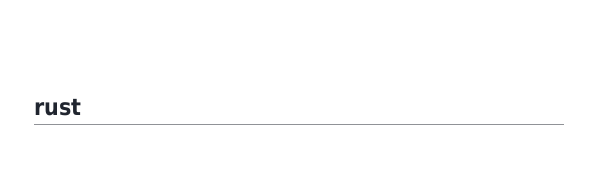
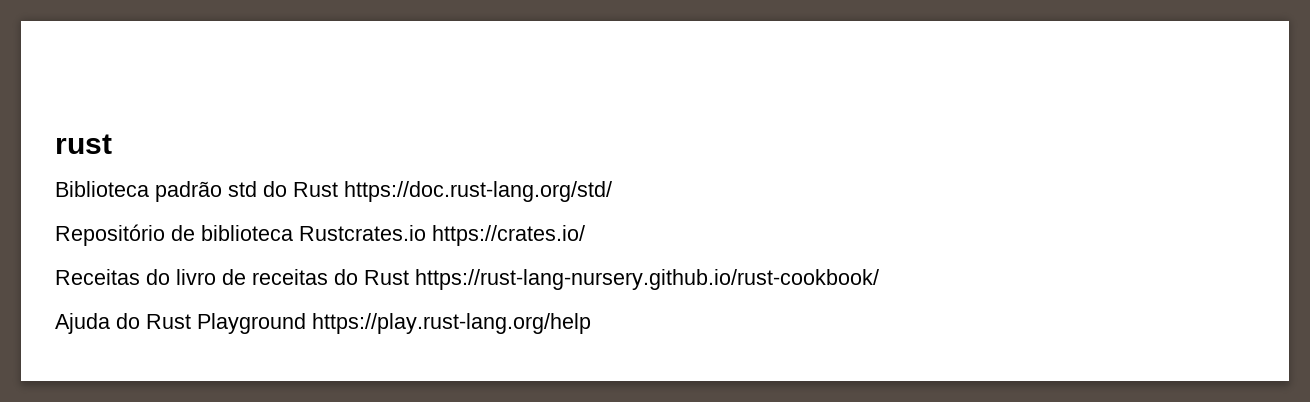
+ Biblioteca padrão std do Rust https://doc.rust-lang.org/std/
+ Repositório de biblioteca Rustcrates.io https://crates.io/
+ Receitas do livro de receitas do Rust https://rust-lang-nursery.github.io/rust-cookbook/
+ Ajuda do Rust Playground https://play.rust-lang.org/help

